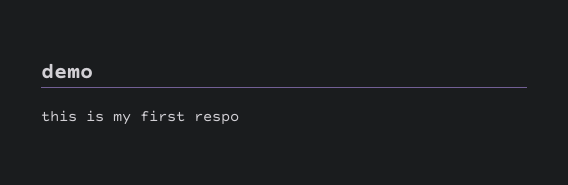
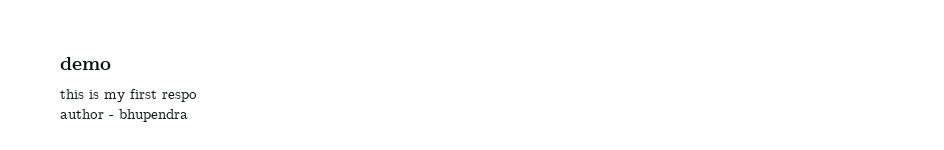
+ author - bhupendra

